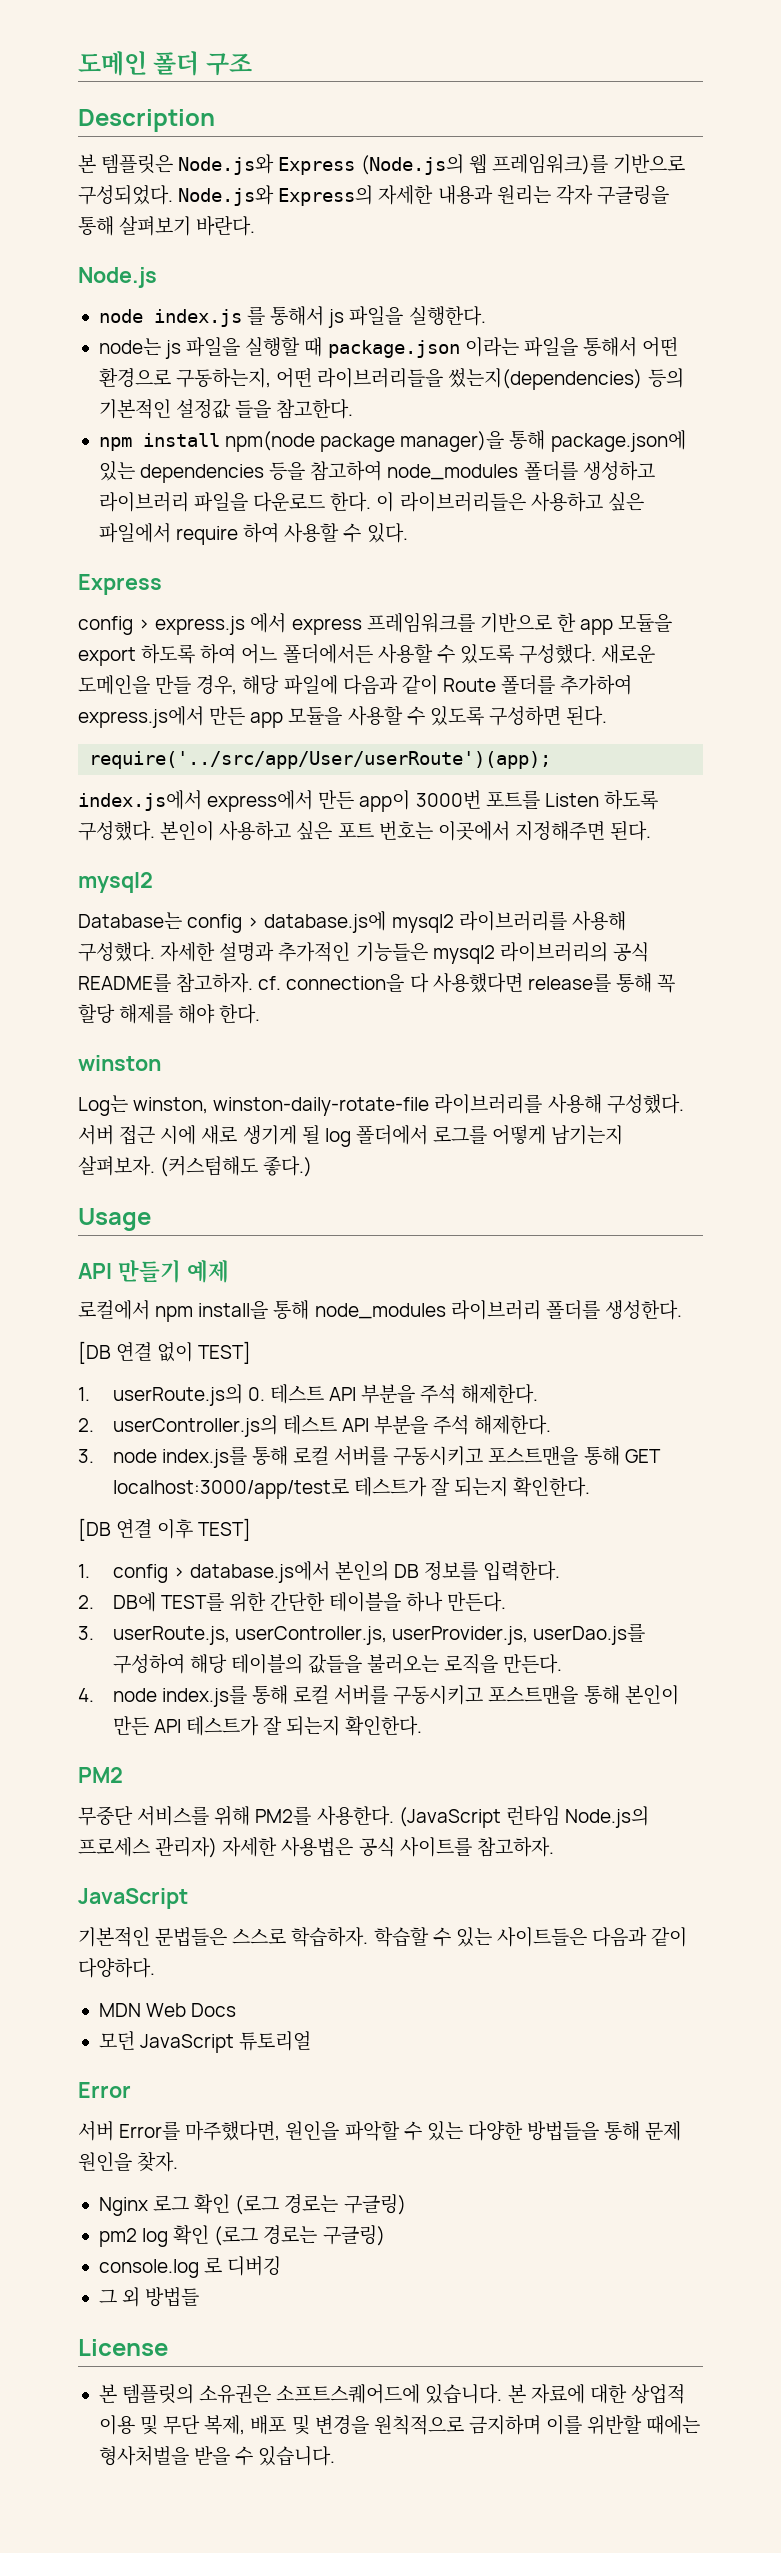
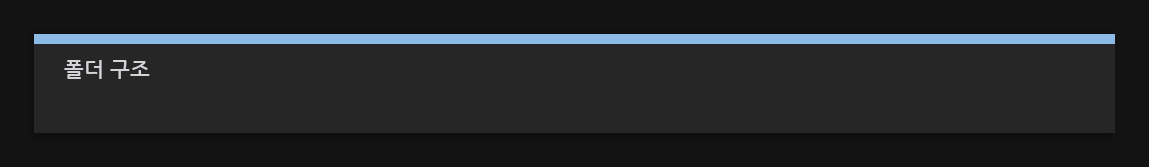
- 도메인 폴더 구조
+ 폴더 구조
- Description
- 본 템플릿은 Node.js와 Express (Node.js의 웹 프레임워크)를 기반으로 구성되었다. Node.js와 Express의 자세한 내용과 원리는 각자 구글링을 통해 살펴보기 바란다.
- Node.js
- node index.js 를 통해서 js 파일을 실행한다.
- node는 js 파일을 실행할 때 package.json 이라는 파일을 통해서 어떤 환경으로 구동하는지, 어떤 라이브러리들을 썼는지(dependencies) 등의 기본적인 설정값 들을 참고한다.
- npm install npm(node package manager)을 통해 package.json에 있는 dependencies 등을 참고하여 node_modules 폴더를 생성하고 라이브러리 파일을 다운로드 한다. 이 라이브러리들은 사용하고 싶은 파일에서 require 하여 사용할 수 있다.
- Express
- config > express.js 에서 express 프레임워크를 기반으로 한 app 모듈을 export 하도록 하여 어느 폴더에서든 사용할 수 있도록 구성했다. 새로운 도메인을 만들 경우, 해당 파일에 다음과 같이 Route 폴더를 추가하여 express.js에서 만든 app 모듈을 사용할 수 있도록 구성하면 된다.
- require('../src/app/User/userRoute')(app);
- index.js에서 express에서 만든 app이 3000번 포트를 Listen 하도록 구성했다. 본인이 사용하고 싶은 포트 번호는 이곳에서 지정해주면 된다.
- mysql2
- Database는 config > database.js에 mysql2 라이브러리를 사용해 구성했다. 자세한 설명과 추가적인 기능들은 mysql2 라이브러리의 공식 README를 참고하자. cf. connection을 다 사용했다면 release를 통해 꼭 할당 해제를 해야 한다.
- winston
- Log는 winston, winston-daily-rotate-file 라이브러리를 사용해 구성했다. 서버 접근 시에 새로 생기게 될 log 폴더에서 로그를 어떻게 남기는지 살펴보자. (커스텀해도 좋다.)
- Usage
- API 만들기 예제
- 로컬에서 npm install을 통해 node_modules 라이브러리 폴더를 생성한다.
- [DB 연결 없이 TEST]
- 1. userRoute.js의 0. 테스트 API 부분을 주석 해제한다.
- 2. userController.js의 테스트 API 부분을 주석 해제한다.
- 3. node index.js를 통해 로컬 서버를 구동시키고 포스트맨을 통해 GET localhost:3000/app/test로 테스트가 잘 되는지 확인한다.
- [DB 연결 이후 TEST]
- 1. config > database.js에서 본인의 DB 정보를 입력한다.
- 2. DB에 TEST를 위한 간단한 테이블을 하나 만든다.
- 3. userRoute.js, userController.js, userProvider.js, userDao.js를 구성하여 해당 테이블의 값들을 불러오는 로직을 만든다.
- 4. node index.js를 통해 로컬 서버를 구동시키고 포스트맨을 통해 본인이 만든 API 테스트가 잘 되는지 확인한다.
- PM2
- 무중단 서비스를 위해 PM2를 사용한다. (JavaScript 런타임 Node.js의 프로세스 관리자) 자세한 사용법은 공식 사이트를 참고하자.
- JavaScript
- 기본적인 문법들은 스스로 학습하자. 학습할 수 있는 사이트들은 다음과 같이 다양하다.
- MDN Web Docs
- 모던 JavaScript 튜토리얼
- Error
- 서버 Error를 마주했다면, 원인을 파악할 수 있는 다양한 방법들을 통해 문제 원인을 찾자.
- Nginx 로그 확인 (로그 경로는 구글링)
- pm2 log 확인 (로그 경로는 구글링)
- console.log 로 디버깅
- 그 외 방법들
- License
- 본 템플릿의 소유권은 소프트스퀘어드에 있습니다. 본 자료에 대한 상업적 이용 및 무단 복제, 배포 및 변경을 원칙적으로 금지하며 이를 위반할 때에는 형사처벌을 받을 수 있습니다.

